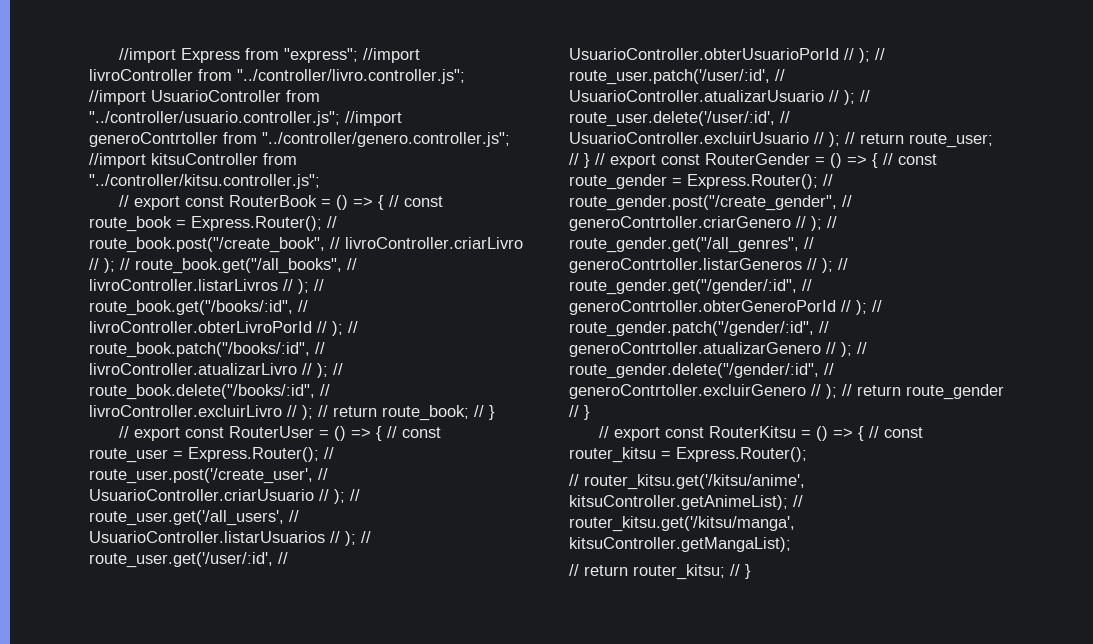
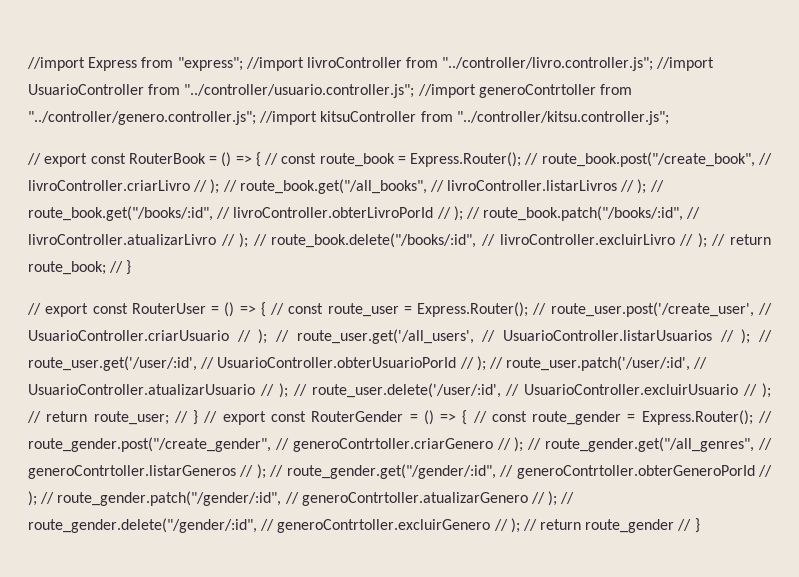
- // export const RouterKitsu = () => { // const router_kitsu = Express.Router();
- // router_kitsu.get('/kitsu/anime', kitsuController.getAnimeList); // router_kitsu.get('/kitsu/manga', kitsuController.getMangaList);
- // return router_kitsu; // }

